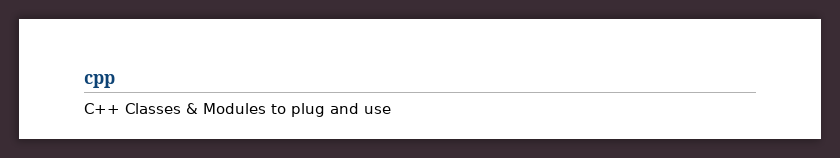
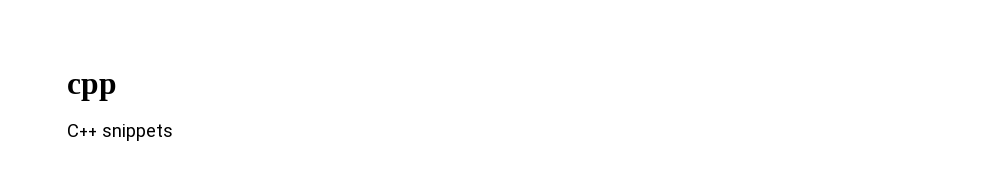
- C++ Classes & Modules to plug and use
+ C++ snippets

